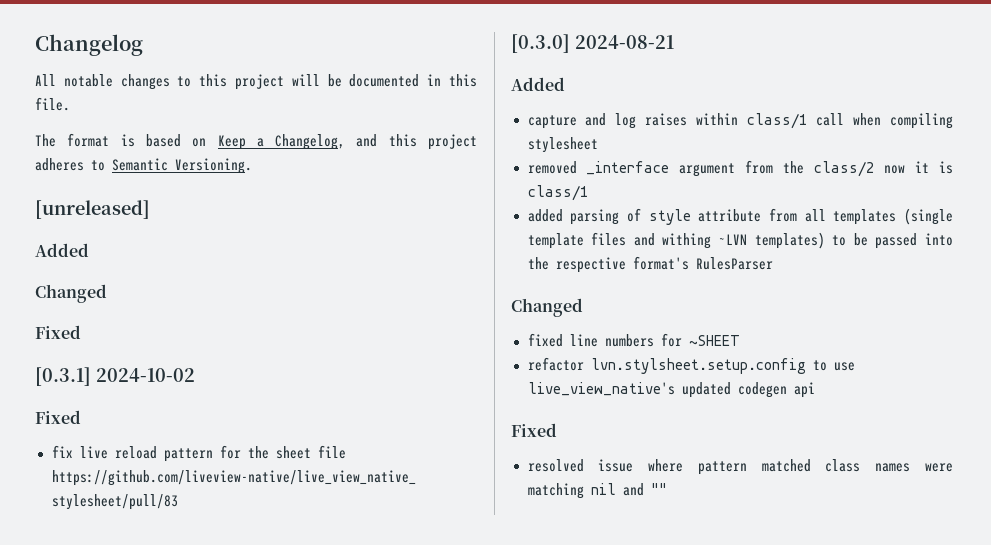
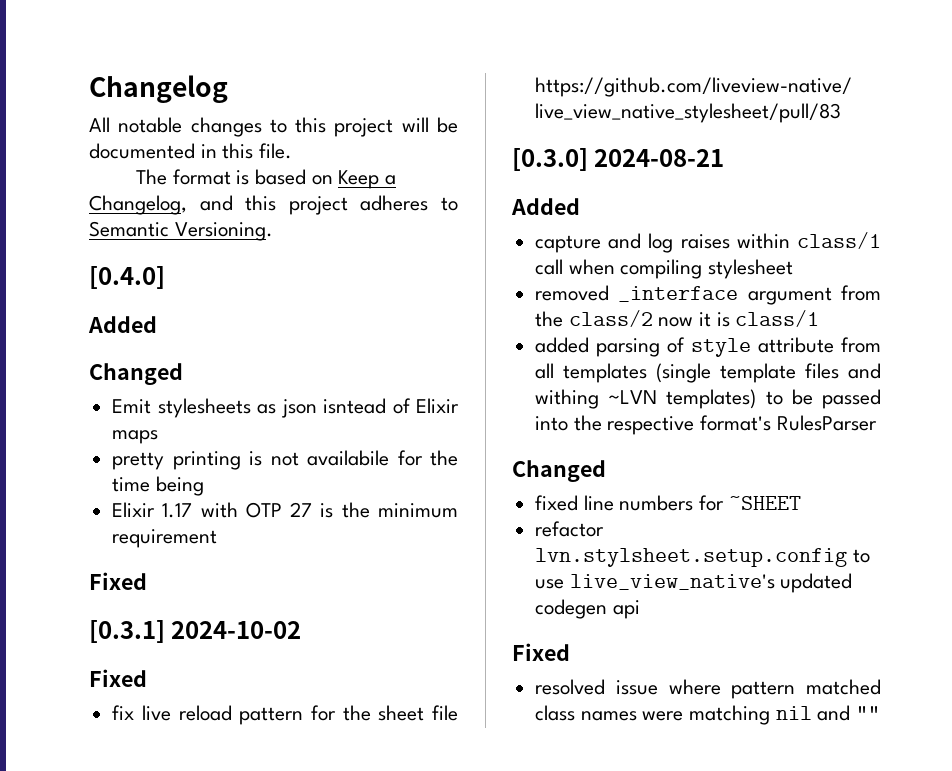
- [unreleased]
+ [0.4.0]
+ Emit stylesheets as json isntead of Elixir maps
+ pretty printing is not availabile for the time being
+ Elixir 1.17 with OTP 27 is the minimum requirement

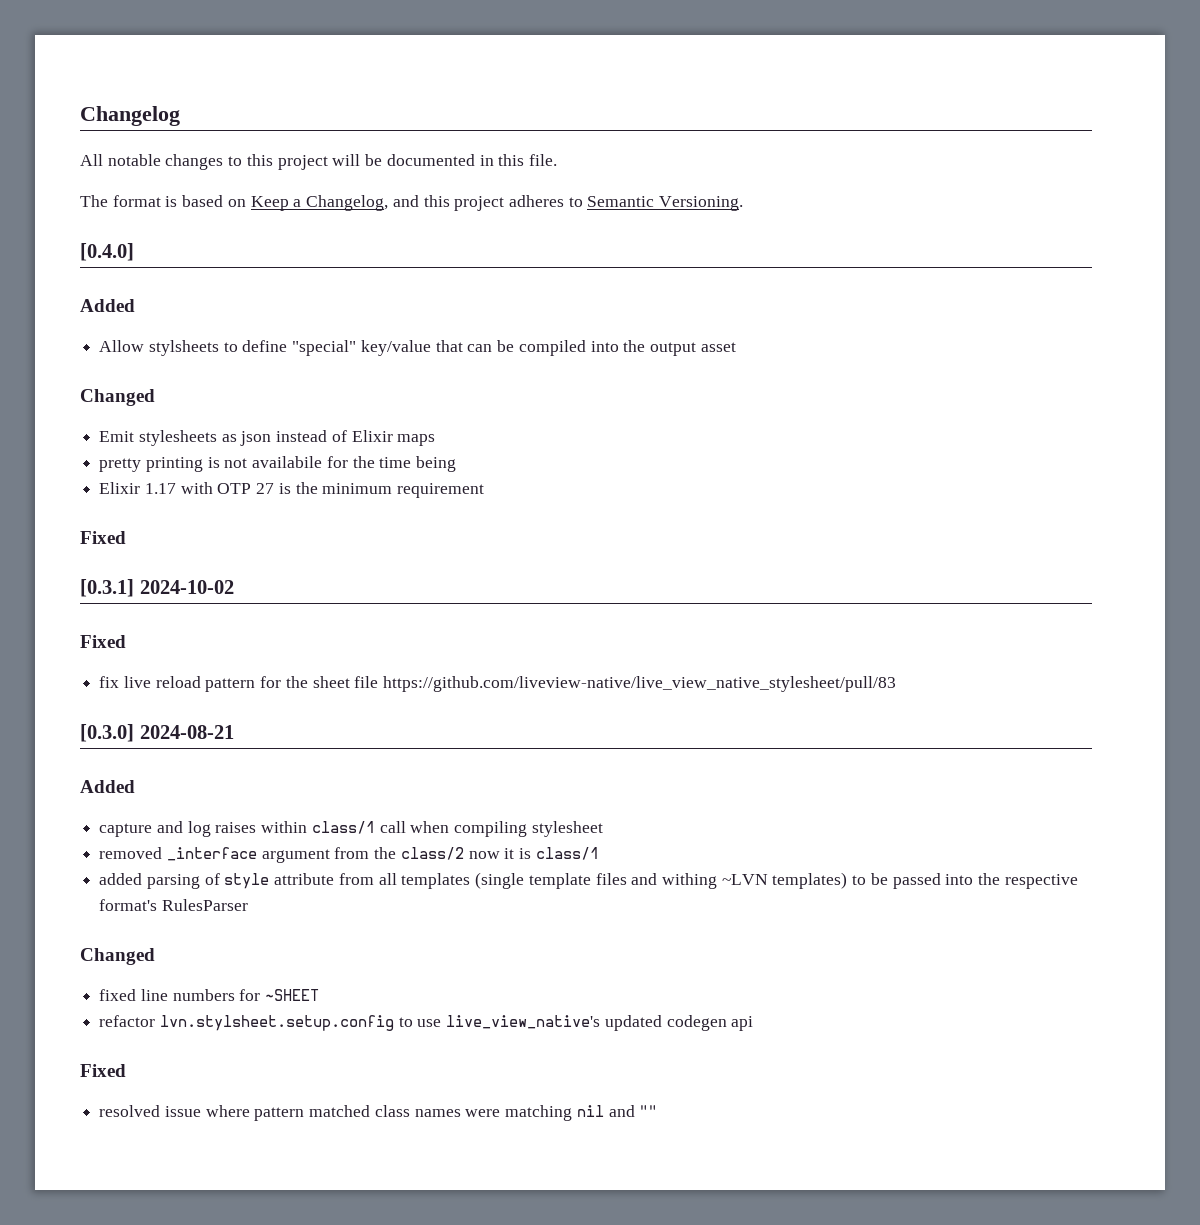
+ Allow stylsheets to define "special" key/value that can be compiled into the output asset
- Emit stylesheets as json isntead of Elixir maps
+ Emit stylesheets as json instead of Elixir maps

